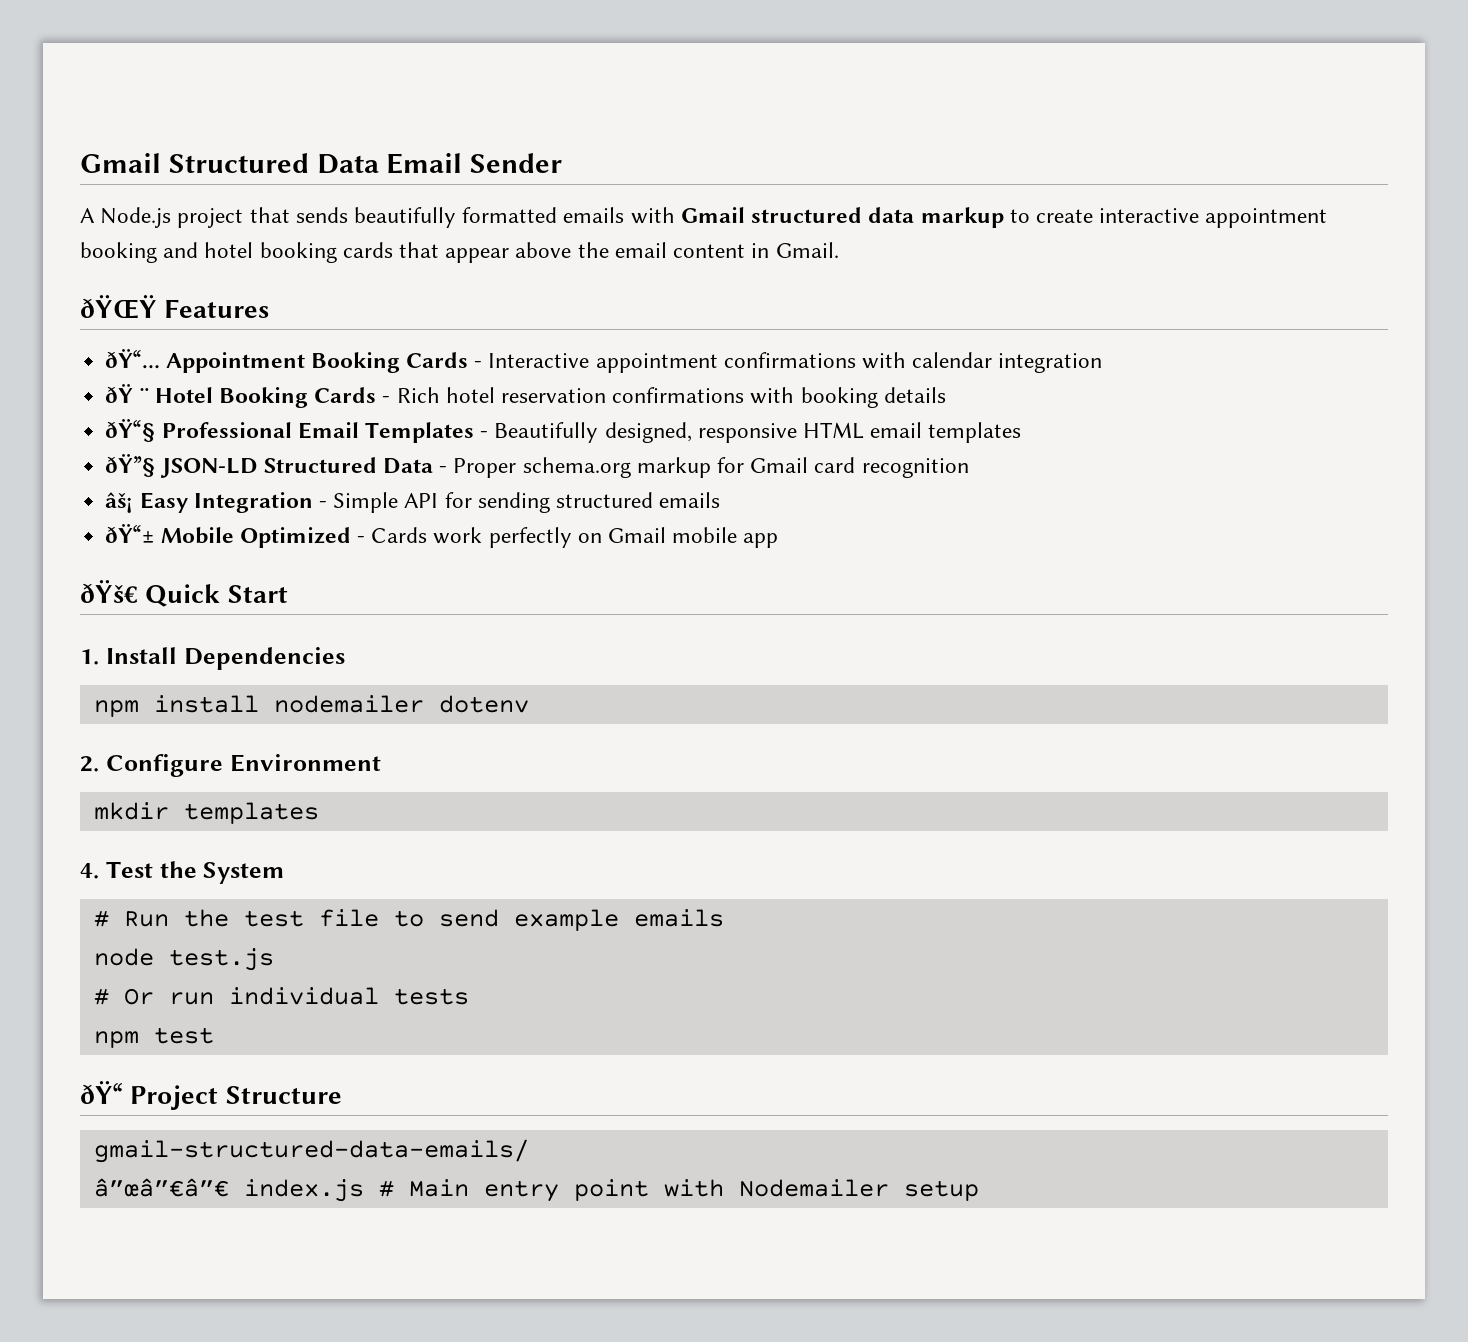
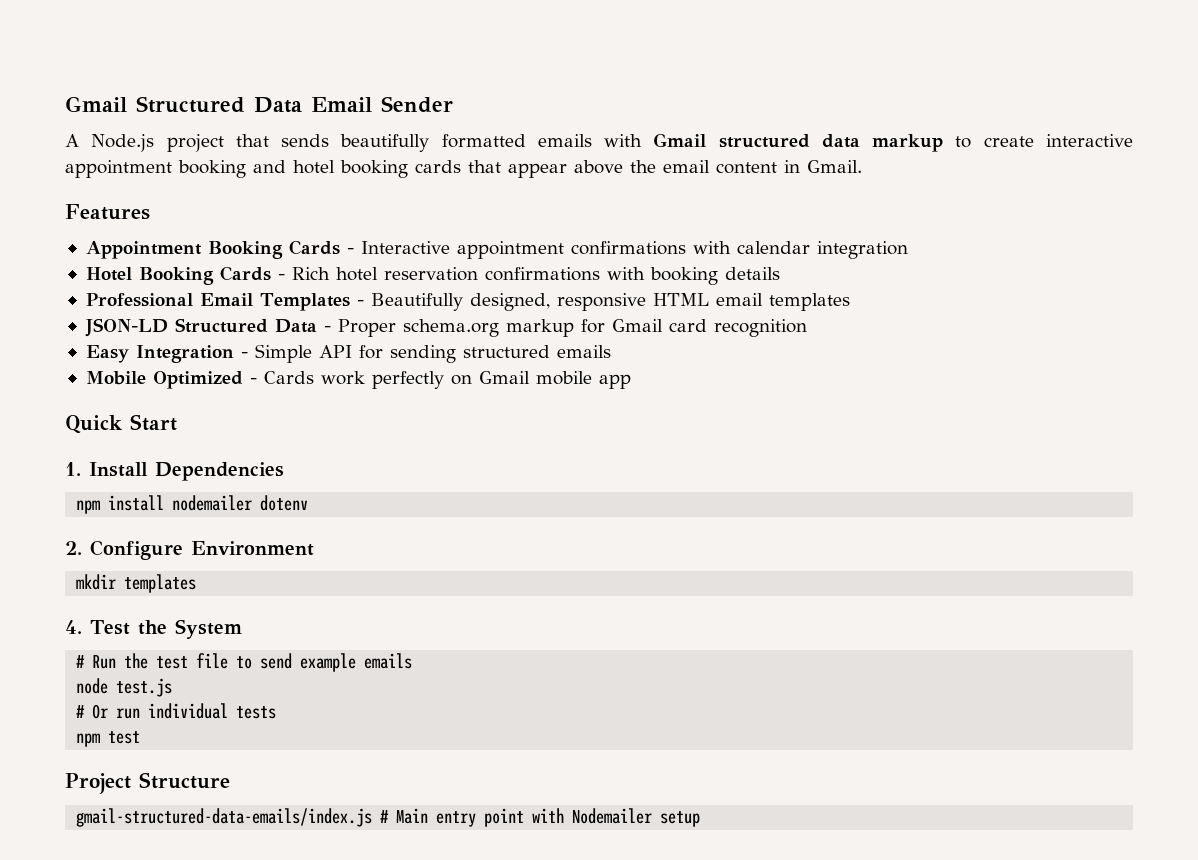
- ðŸŒŸ Features
+ Features
- ðŸ“…
- ðŸ ¨ Hotel Booking Cards - Rich hotel reservation confirmations with booking details
+ Hotel Booking Cards - Rich hotel reservation confirmations with booking details
- ðŸ“§ Professional Email Templates - Beautifully designed, responsive HTML email templates
+ Professional Email Templates - Beautifully designed, responsive HTML email templates
- ðŸ”§ JSON-LD Structured Data - Proper schema.org markup for Gmail card recognition
+ JSON-LD Structured Data - Proper schema.org markup for Gmail card recognition
- âš¡ Easy Integration - Simple API for sending structured emails
+ Easy Integration - Simple API for sending structured emails
- ðŸ“± Mobile Optimized - Cards work perfectly on Gmail mobile app
+ Mobile Optimized - Cards work perfectly on Gmail mobile app
- ðŸš€ Quick Start
+ Quick Start
- ðŸ“ Project Structure
+ Project Structure
- gmail-structured-data-emails/
- â”œâ”€â”€ index.js # Main entry point with Nodemailer setup
+ gmail-structured-data-emails/index.js # Main entry point with Nodemailer setup

